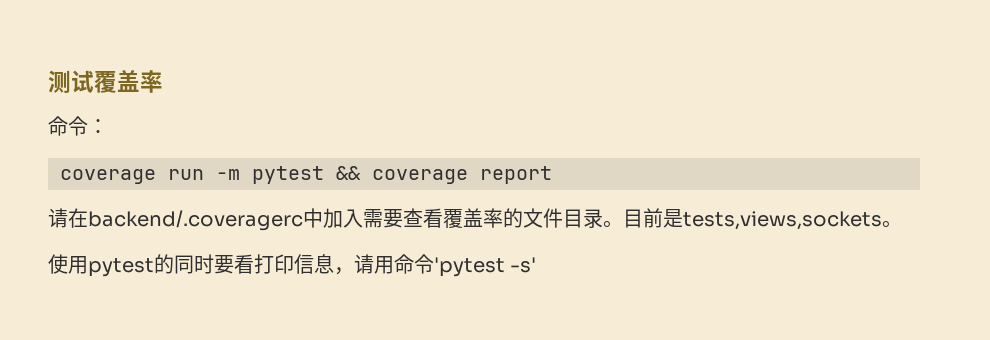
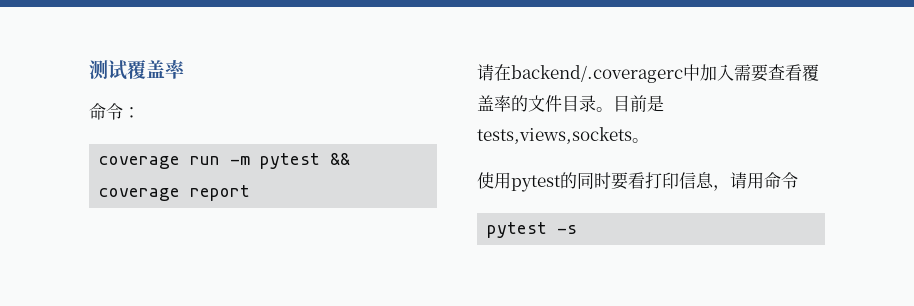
- 使用pytest的同时要看打印信息，请用命令'pytest -s'
+ 使用pytest的同时要看打印信息，请用命令
+ pytest -s

